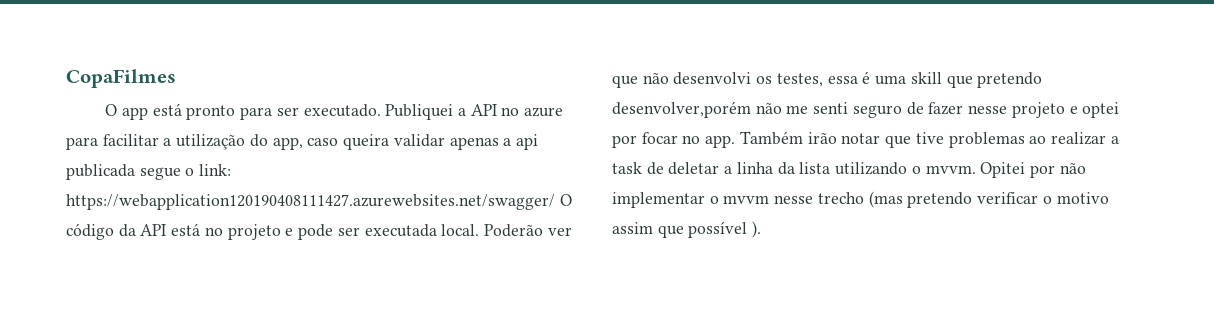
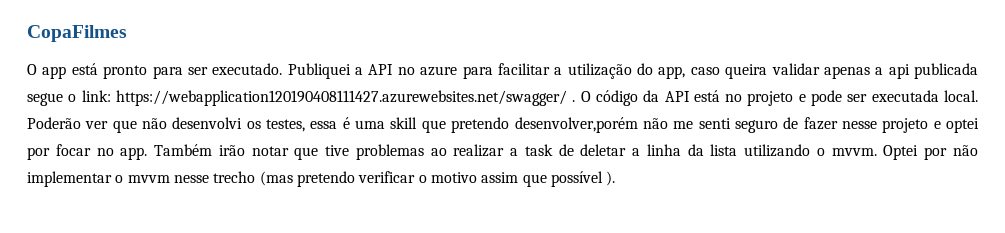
- Publiquei a API no azure para facilitar a utilização do app, caso queira validar apenas a api publicada segue o link: https://webapplication120190408111427.azurewebsites.net/swagger/ O código da API está no projeto e pode ser executada local.
+ Publiquei a API no azure para facilitar a utilização do app, caso queira validar apenas a api publicada segue o link: https://webapplication120190408111427.azurewebsites.net/swagger/ . O código da API está no projeto e pode ser executada local.
- Opitei por não implementar o mvvm nesse trecho (mas pretendo verificar o motivo assim que possível ).
+ Optei por não implementar o mvvm nesse trecho (mas pretendo verificar o motivo assim que possível ).

